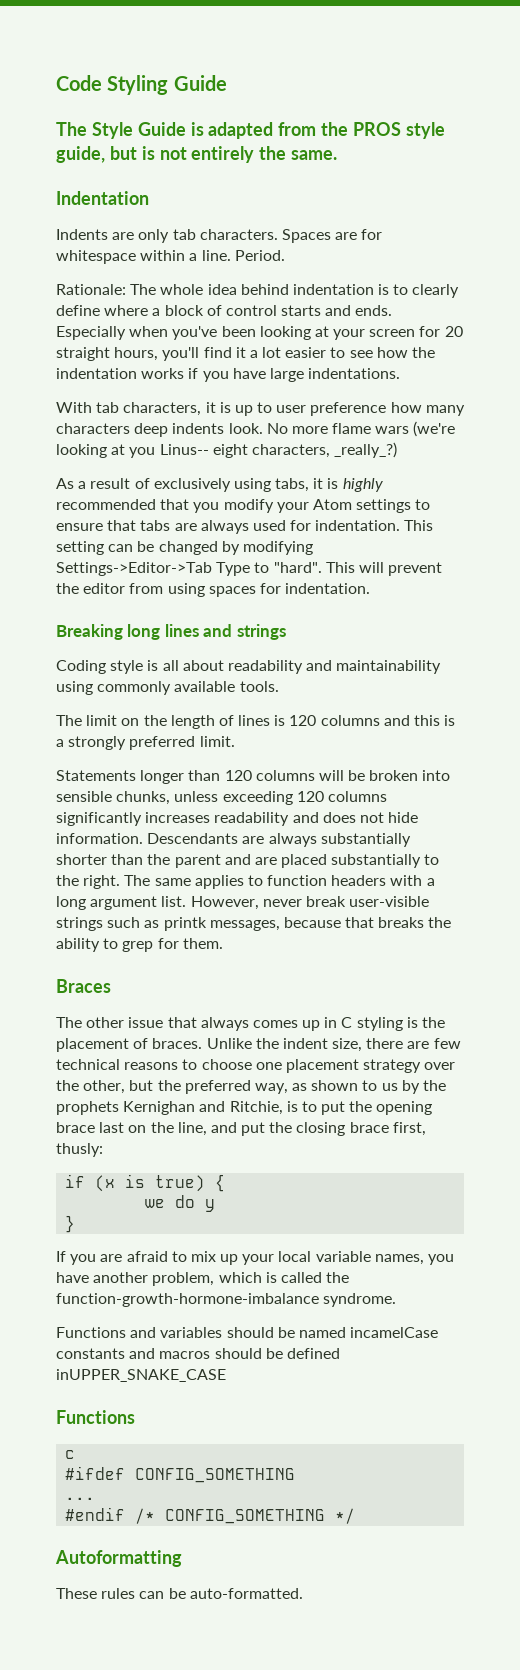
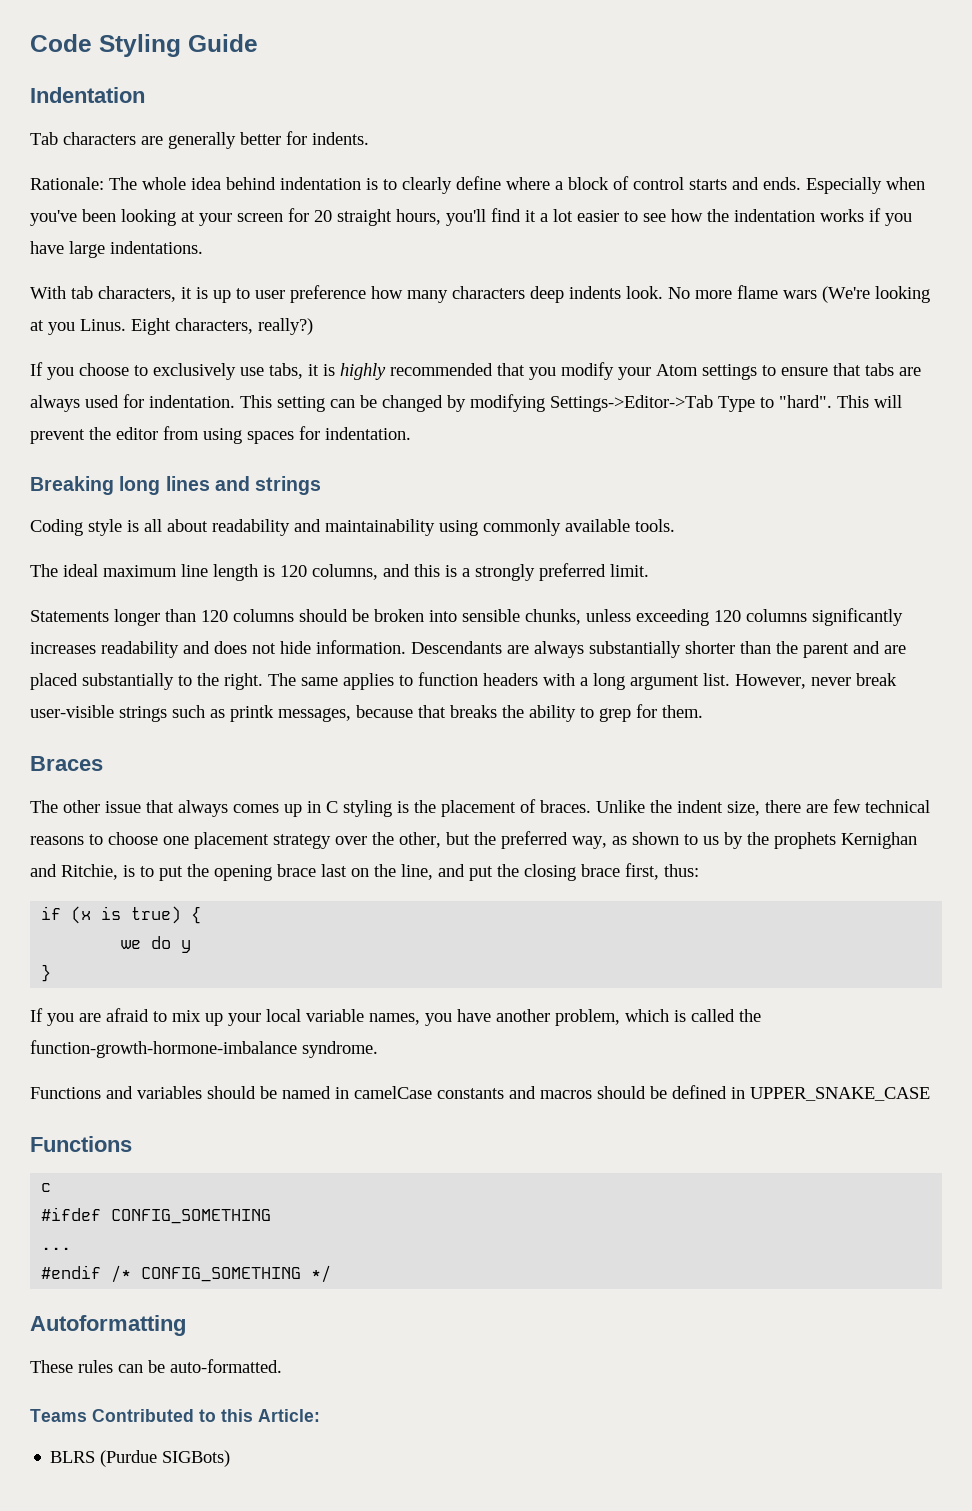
- The Style Guide is adapted from the PROS style guide, but is not entirely the same.
  Indentation
- Indents are only tab characters. Spaces are for whitespace within a line. Period.
+ Tab characters are generally better for indents.
- No more flame wars (we're looking at you Linus-- eight characters, _really_?)
- As a result of exclusively using tabs, it is highly recommended that you modify your Atom settings to ensure that tabs are always used for indentation.
+ No more flame wars (We're looking at you Linus. Eight characters, really?)
+ If you choose to exclusively use tabs, it is highly recommended that you modify your Atom settings to ensure that tabs are always used for indentation.
- The limit on the length of lines is 120 columns and this is a strongly preferred limit.
+ The ideal maximum line length is 120 columns, and this is a strongly preferred limit.
- Statements longer than 120 columns will be broken into sensible chunks, unless exceeding 120 columns significantly increases readability and does not hide information.
+ Statements longer than 120 columns should be broken into sensible chunks, unless exceeding 120 columns significantly increases readability and does not hide information.
- Unlike the indent size, there are few technical reasons to choose one placement strategy over the other, but the preferred way, as shown to us by the prophets Kernighan and Ritchie, is to put the opening brace last on the line, and put the closing brace first, thusly:
+ Unlike the indent size, there are few technical reasons to choose one placement strategy over the other, but the preferred way, as shown to us by the prophets Kernighan and Ritchie, is to put the opening brace last on the line, and put the closing brace first, thus:
- Functions and variables should be named incamelCase constants and macros should be defined inUPPER_SNAKE_CASE
+ Functions and variables should be named in camelCase constants and macros should be defined in UPPER_SNAKE_CASE
+ Teams Contributed to this Article:
+ BLRS (Purdue SIGBots)

